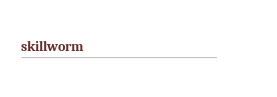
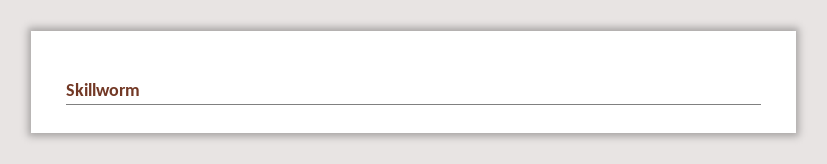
- skillworm
+ Skillworm

